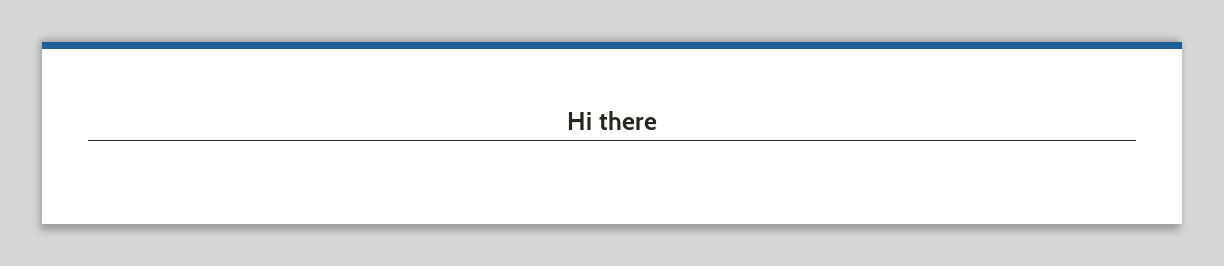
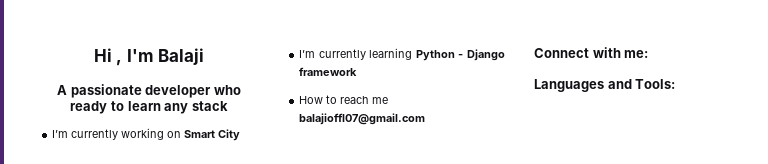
- Hi there
+ Hi , I'm Balaji
+ A passionate developer who ready to learn any stack
+ I’m currently working on Smart City
+ I’m currently learning Python - Django framework
+ How to reach me balajioffl07@gmail.com
+ Connect with me:
+ Languages and Tools:

